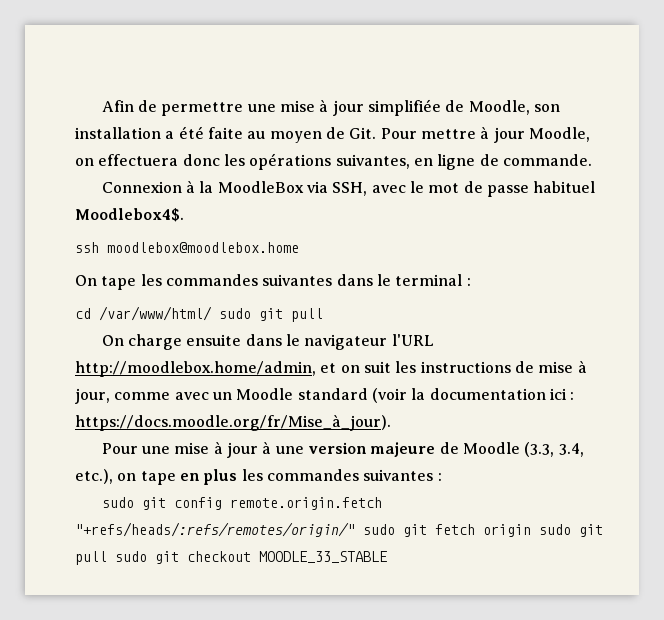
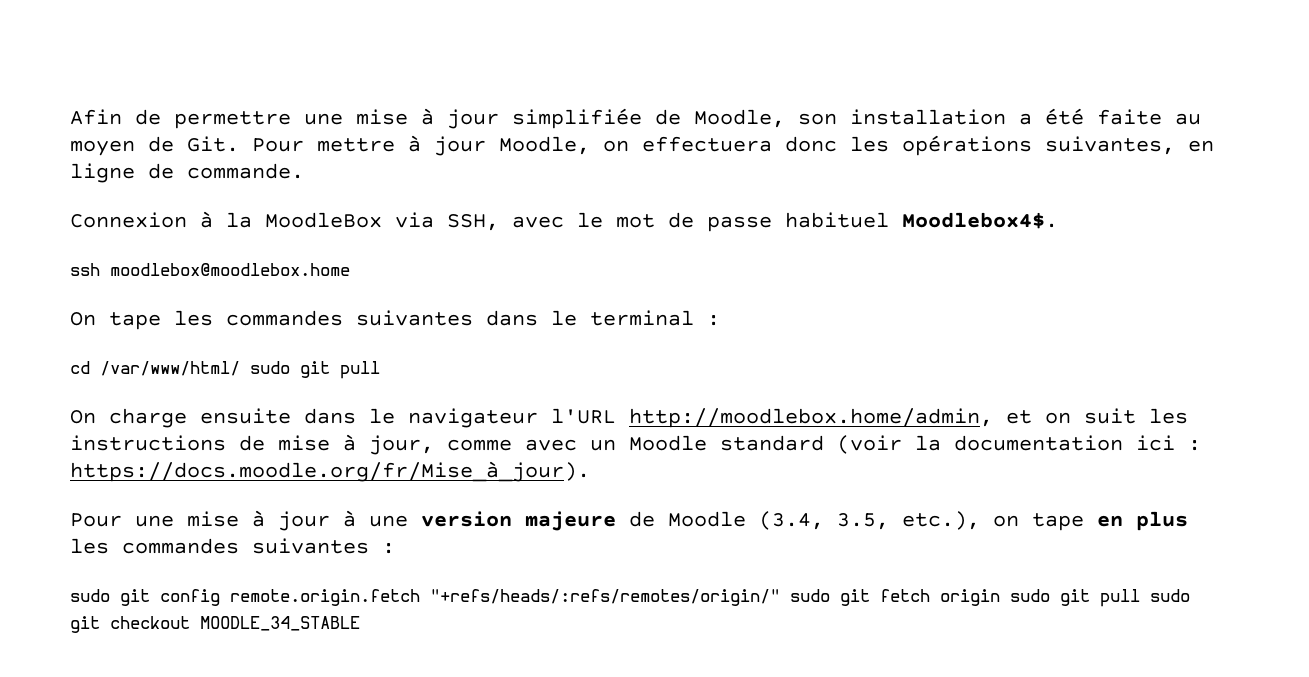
- Pour une mise à jour à une version majeure de Moodle (3.3, 3.4, etc.), on tape en plus les commandes suivantes :
+ Pour une mise à jour à une version majeure de Moodle (3.4, 3.5, etc.), on tape en plus les commandes suivantes :
- sudo git config remote.origin.fetch "+refs/heads/:refs/remotes/origin/" sudo git fetch origin sudo git pull sudo git checkout MOODLE_33_STABLE
+ sudo git config remote.origin.fetch "+refs/heads/:refs/remotes/origin/" sudo git fetch origin sudo git pull sudo git checkout MOODLE_34_STABLE

